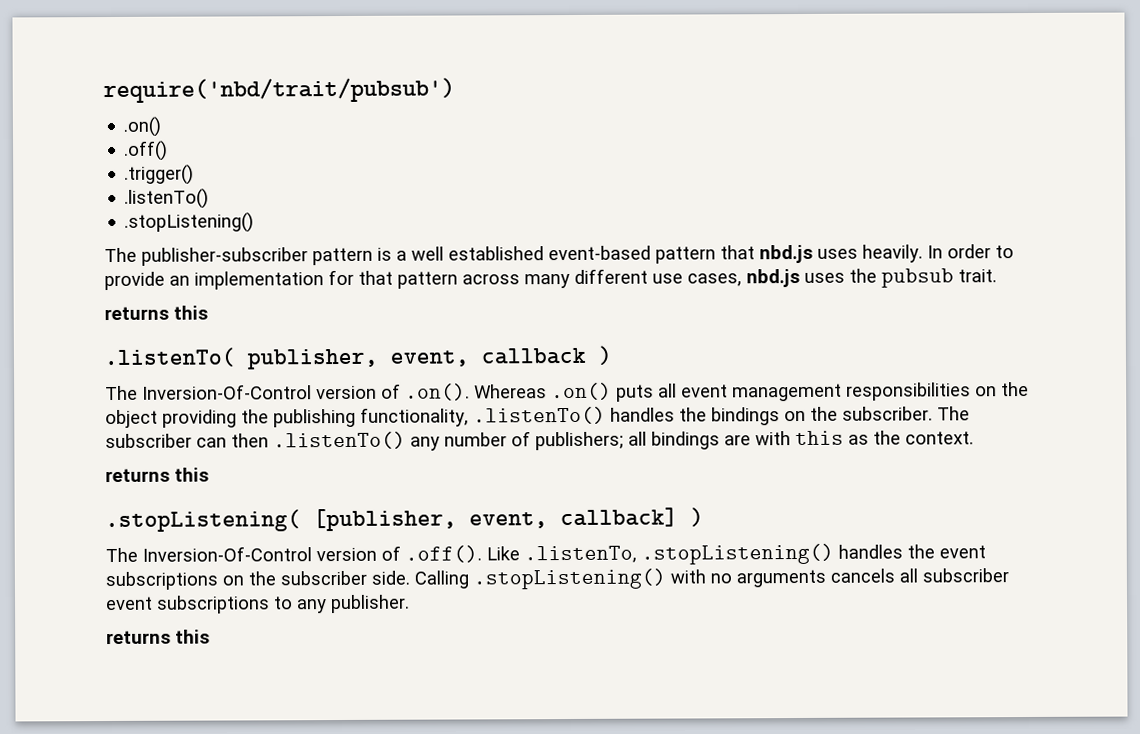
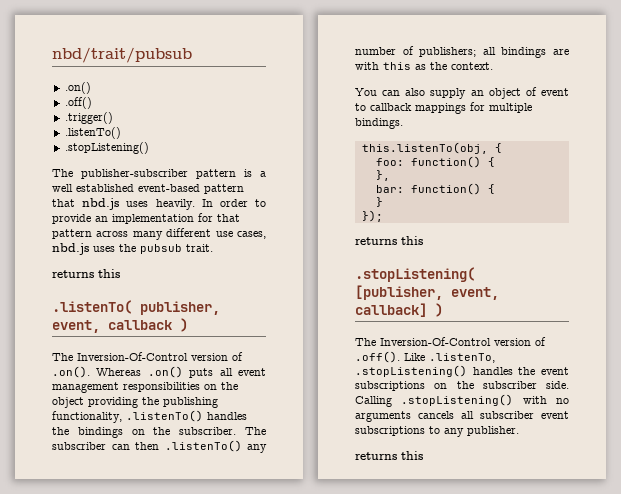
- require('nbd/trait/pubsub')
+ nbd/trait/pubsub
+ You can also supply an object of event to callback mappings for multiple bindings.
+ this.listenTo(obj, {
+ foo: function() {
+ },
+ bar: function() {
+ }
+ });

